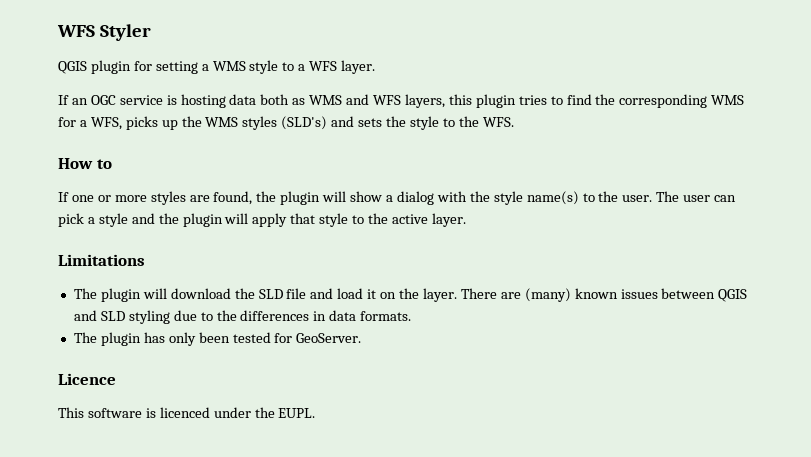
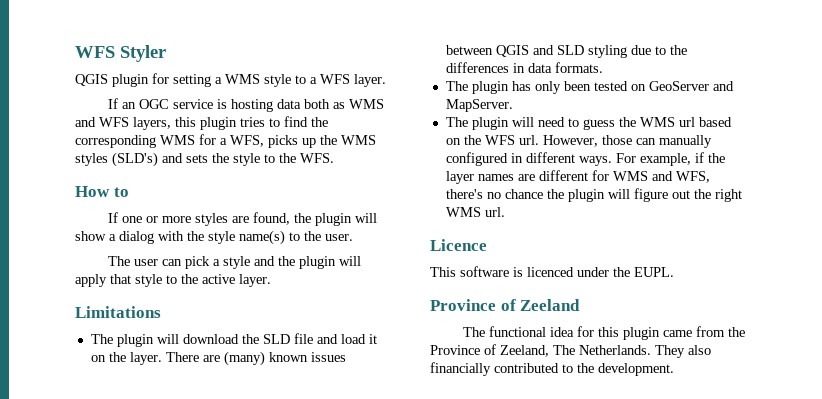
- If one or more styles are found, the plugin will show a dialog with the style name(s) to the user. The user can pick a style and the plugin will apply that style to the active layer.
+ If one or more styles are found, the plugin will show a dialog with the style name(s) to the user.
+ The user can pick a style and the plugin will apply that style to the active layer.
- The plugin has only been tested for GeoServer.
+ The plugin has only been tested on GeoServer and MapServer.
+ The plugin will need to guess the WMS url based on the WFS url. However, those can manually configured in different ways. For example, if the layer names are different for WMS and WFS, there's no chance the plugin will figure out the right WMS url.
+ Province of Zeeland
+ The functional idea for this plugin came from the Province of Zeeland, The Netherlands. They also financially contributed to the development.

